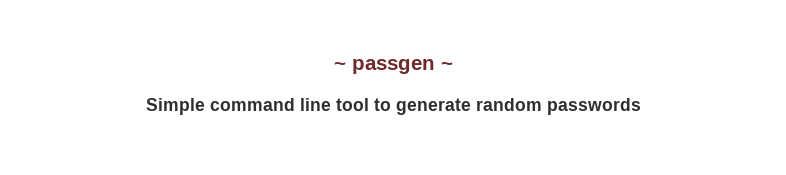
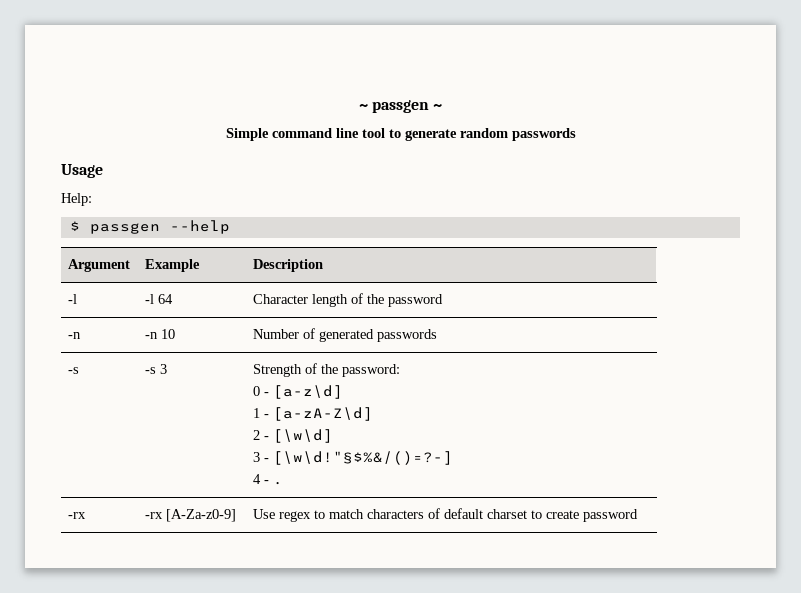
+ Usage
+ Help:
+ $ passgen --help
+ Argument | Example | Description
+ -l | -l 64 | Character length of the password
+ -n | -n 10 | Number of generated passwords
+ -s | -s 3 | Strength of the password:
+ 0 - [a-z\d]
+ 1 - [a-zA-Z\d]
+ 2 - [\w\d]
+ 3 - [\w\d!"§$%&/()=?-]
+ 4 - .
+ -rx | -rx [A-Za-z0-9] | Use regex to match characters of default charset to create password

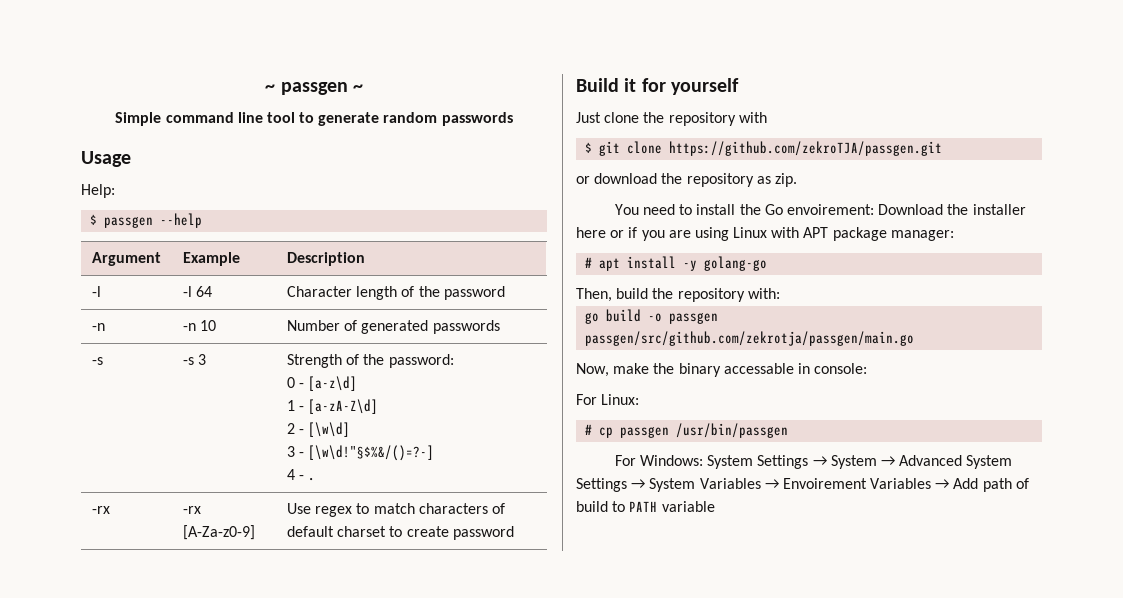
+ Build it for yourself
+ Just clone the repository with
+ $ git clone https://github.com/zekroTJA/passgen.git
+ or download the repository as zip.
+ You need to install the Go envoirement: Download the installer here or if you are using Linux with APT package manager:
+ # apt install -y golang-go
+ Then, build the repository with:
+ go build -o passgen passgen/src/github.com/zekrotja/passgen/main.go
+ Now, make the binary accessable in console:
+ For Linux:
+ # cp passgen /usr/bin/passgen
+ For Windows: System Settings → System → Advanced System Settings → System Variables → Envoirement Variables → Add path of build to PATH variable

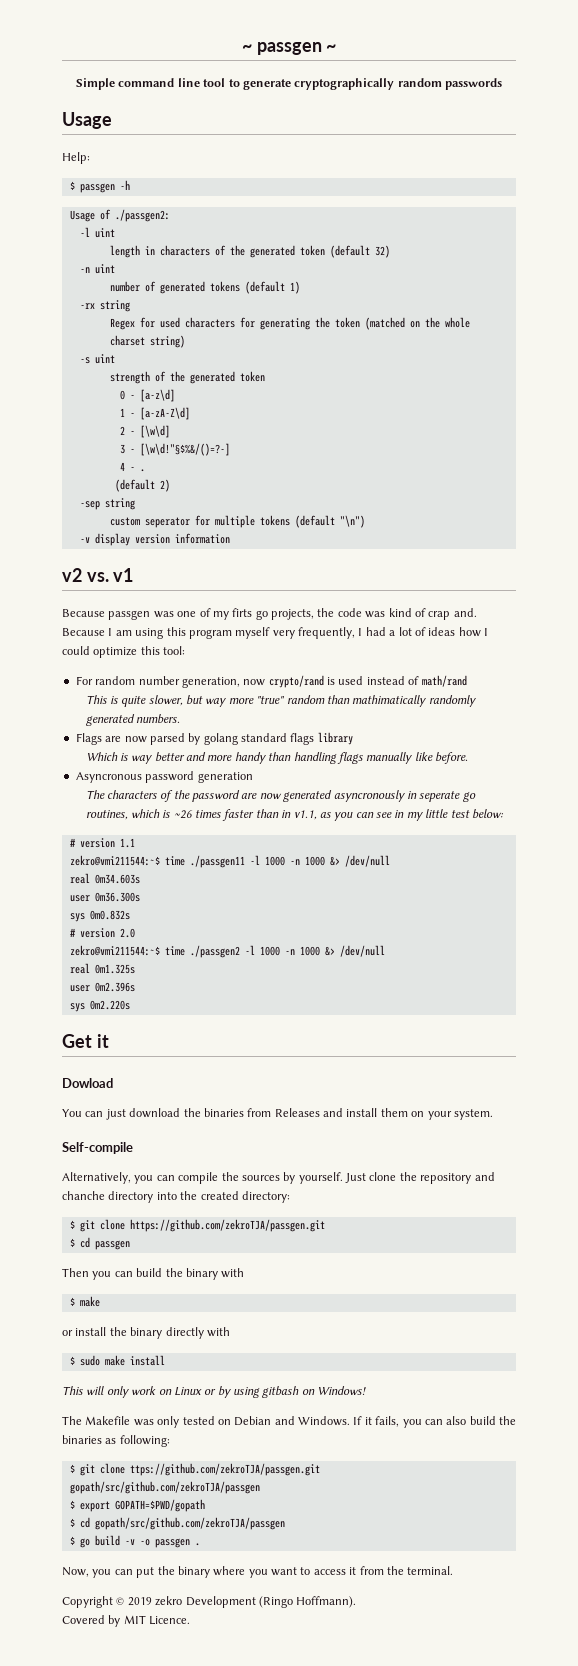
- Simple command line tool to generate random passwords
+ Simple command line tool to generate cryptographically random passwords
- $ passgen --help
- Argument | Example | Description
- -l | -l 64 | Character length of the password
- -n | -n 10 | Number of generated passwords
- -s | -s 3 | Strength of the password:
+ $ passgen -h
+ Usage of ./passgen2:
+ -l uint
+ length in characters of the generated token (default 32)
+ -n uint
+ number of generated tokens (default 1)
+ -rx string
+ Regex for used characters for generating the token (matched on the whole charset string)
+ -s uint
+ strength of the generated token
  0 - [a-z\d]
  1 - [a-zA-Z\d]
  2 - [\w\d]
  3 - [\w\d!"§$%&/()=?-]
  4 - .
- -rx | -rx [A-Za-z0-9] | Use regex to match characters of default charset to create password
- Build it for yourself
- Just clone the repository with
+ (default 2)
+ -sep string
+ custom seperator for multiple tokens (default "\n")
+ -v display version information
+ v2 vs. v1
+ Because passgen was one of my firts go projects, the code was kind of crap and. Because I am using this program myself very frequently, I had a lot of ideas how I could optimize this tool:
+ For random number generation, now crypto/rand is used instead of math/rand
+ This is quite slower, but way more "true" random than mathimatically randomly generated numbers.
+ Flags are now parsed by golang standard flags library
+ Which is way better and more handy than handling flags manually like before.
+ Asyncronous password generation
+ The characters of the password are now generated asyncronously in seperate go routines, which is ~26 times faster than in v1.1, as you can see in my little test below:
+ # version 1.1
+ zekro@vmi211544:~$ time ./passgen11 -l 1000 -n 1000 &> /dev/null
+ real 0m34.603s
+ user 0m36.300s
+ sys 0m0.832s
+ # version 2.0
+ zekro@vmi211544:~$ time ./passgen2 -l 1000 -n 1000 &> /dev/null
+ real 0m1.325s
+ user 0m2.396s
+ sys 0m2.220s
+ Get it
+ Dowload
+ You can just download the binaries from Releases and install them on your system.
+ Self-compile
+ Alternatively, you can compile the sources by yourself. Just clone the repository and chanche directory into the created directory:
  $ git clone https://github.com/zekroTJA/passgen.git
- or download the repository as zip.
- You need to install the Go envoirement: Download the installer here or if you are using Linux with APT package manager:
- # apt install -y golang-go
- Then, build the repository with:
- go build -o passgen passgen/src/github.com/zekrotja/passgen/main.go
+ $ cd passgen
+ Then you can build the binary with
+ $ make
+ or install the binary directly with
+ $ sudo make install
+ This will only work on Linux or by using gitbash on Windows!
+ The Makefile was only tested on Debian and Windows. If it fails, you can also build the binaries as following:
+ $ git clone ttps://github.com/zekroTJA/passgen.git gopath/src/github.com/zekroTJA/passgen
+ $ export GOPATH=$PWD/gopath
+ $ cd gopath/src/github.com/zekroTJA/passgen
+ $ go build -v -o passgen .
- Now, make the binary accessable in console:
- For Linux:
- # cp passgen /usr/bin/passgen
- For Windows: System Settings → System → Advanced System Settings → System Variables → Envoirement Variables → Add path of build to PATH variable
+ Now, you can put the binary where you want to access it from the terminal.
+ Copyright © 2019 zekro Development (Ringo Hoffmann).
+ Covered by MIT Licence.

